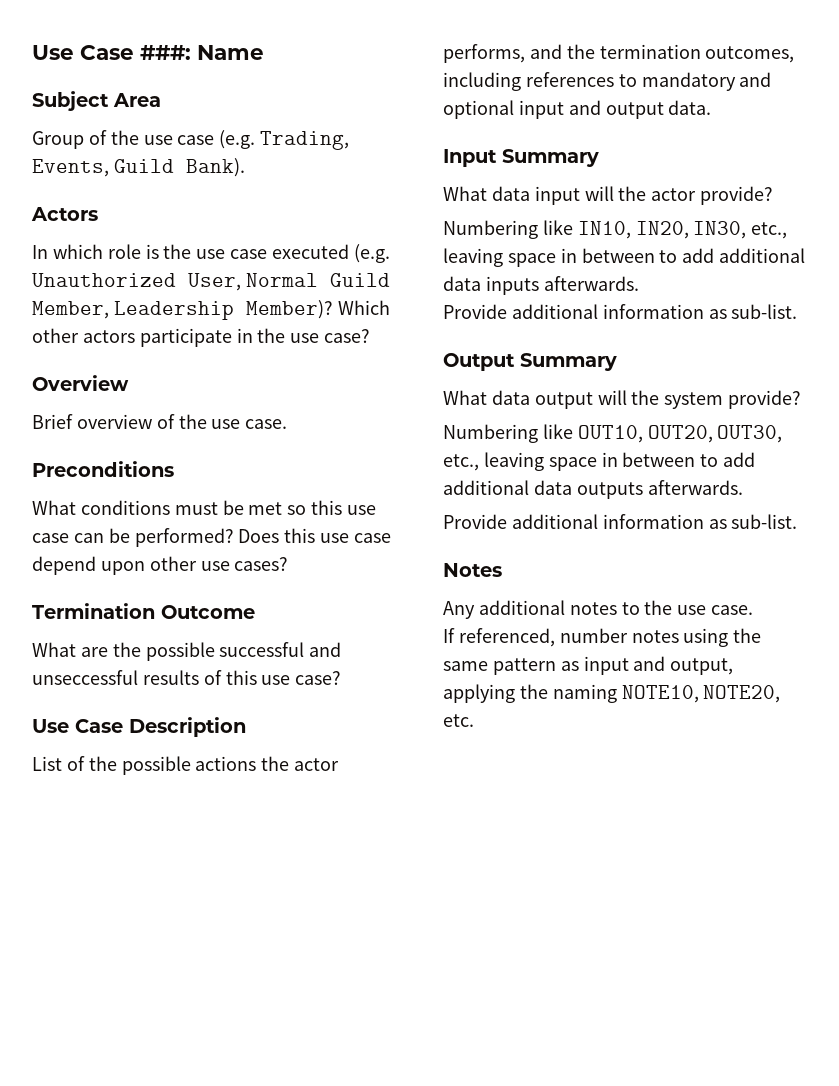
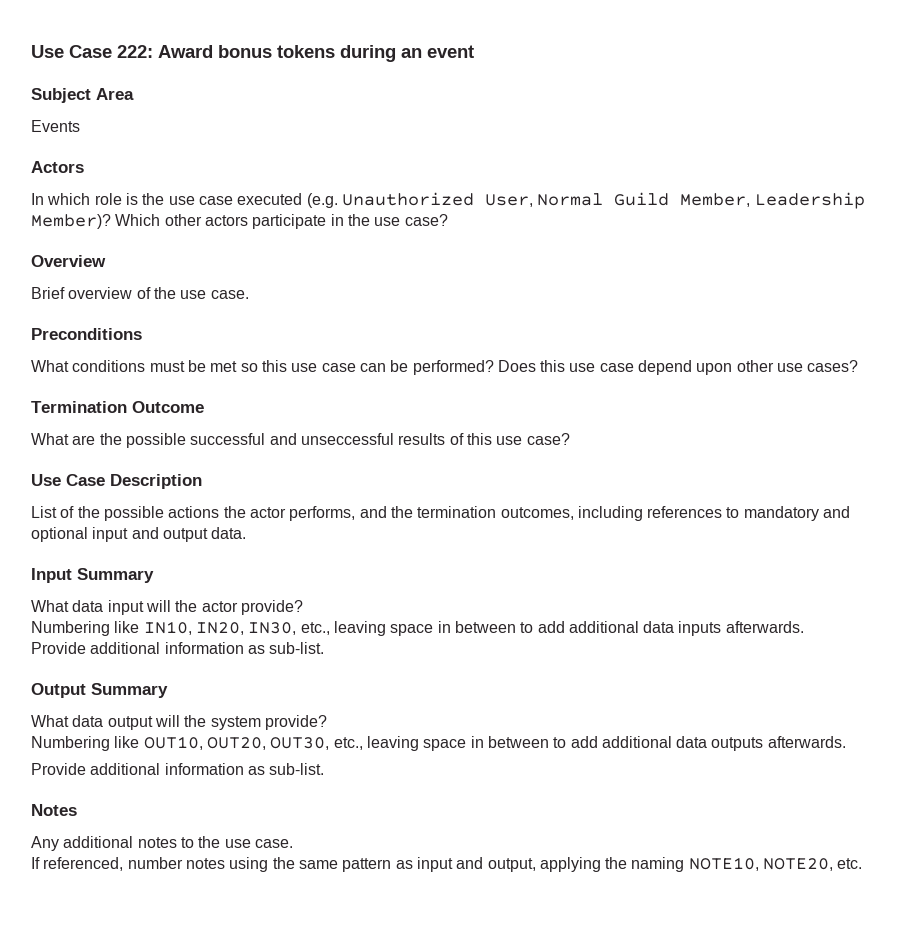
- Use Case ###: Name
+ Use Case 222: Award bonus tokens during an event
  Subject Area
- Group of the use case (e.g. Trading, Events, Guild Bank).
+ Events

